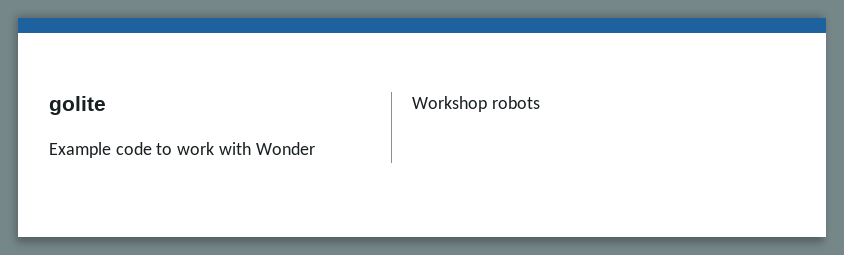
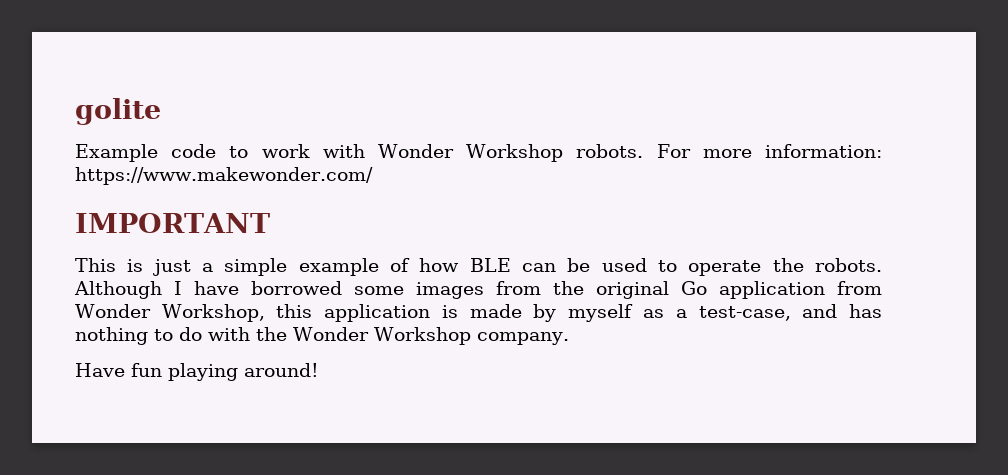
- Example code to work with Wonder Workshop robots
+ Example code to work with Wonder Workshop robots. For more information: https://www.makewonder.com/
+ IMPORTANT
+ This is just a simple example of how BLE can be used to operate the robots. Although I have borrowed some images from the original Go application from Wonder Workshop, this application is made by myself as a test-case, and has nothing to do with the Wonder Workshop company.
+ Have fun playing around!

